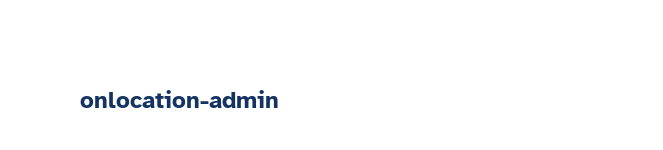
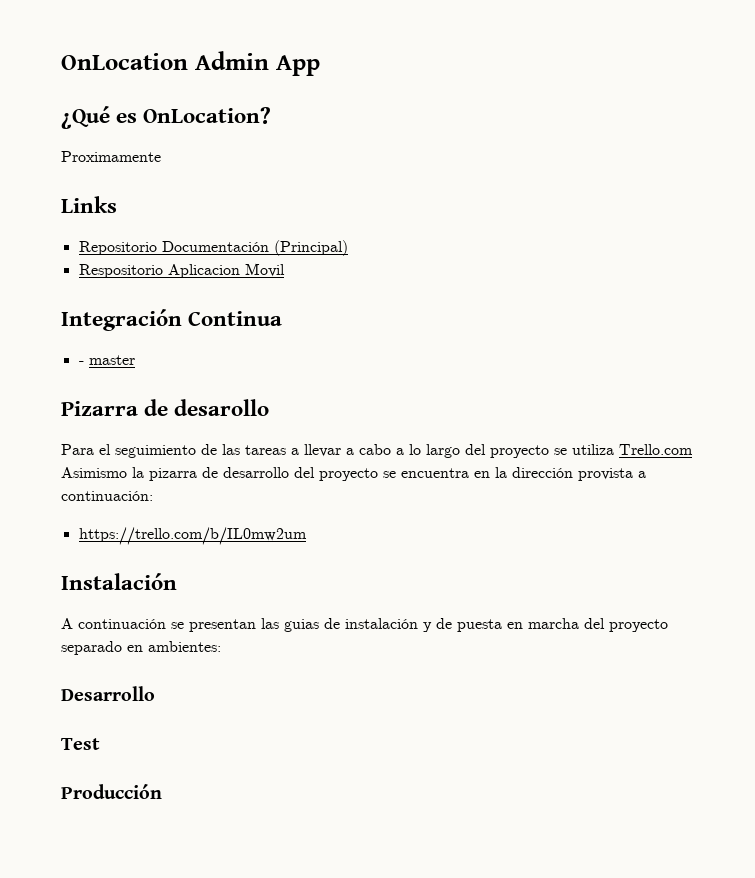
- onlocation-admin
+ OnLocation Admin App
+ ¿Qué es OnLocation?
+ Proximamente
+ Links
+ Repositorio Documentación (Principal)
+ Respositorio Aplicacion Movil
+ Integración Continua
+ - master
+ Pizarra de desarollo
+ Para el seguimiento de las tareas a llevar a cabo a lo largo del proyecto se utiliza Trello.com Asimismo la pizarra de desarrollo del proyecto se encuentra en la dirección provista a continuación:
+ https://trello.com/b/IL0mw2um
+ Instalación
+ A continuación se presentan las guias de instalación y de puesta en marcha del proyecto separado en ambientes:
+ Desarrollo
+ Test
+ Producción

